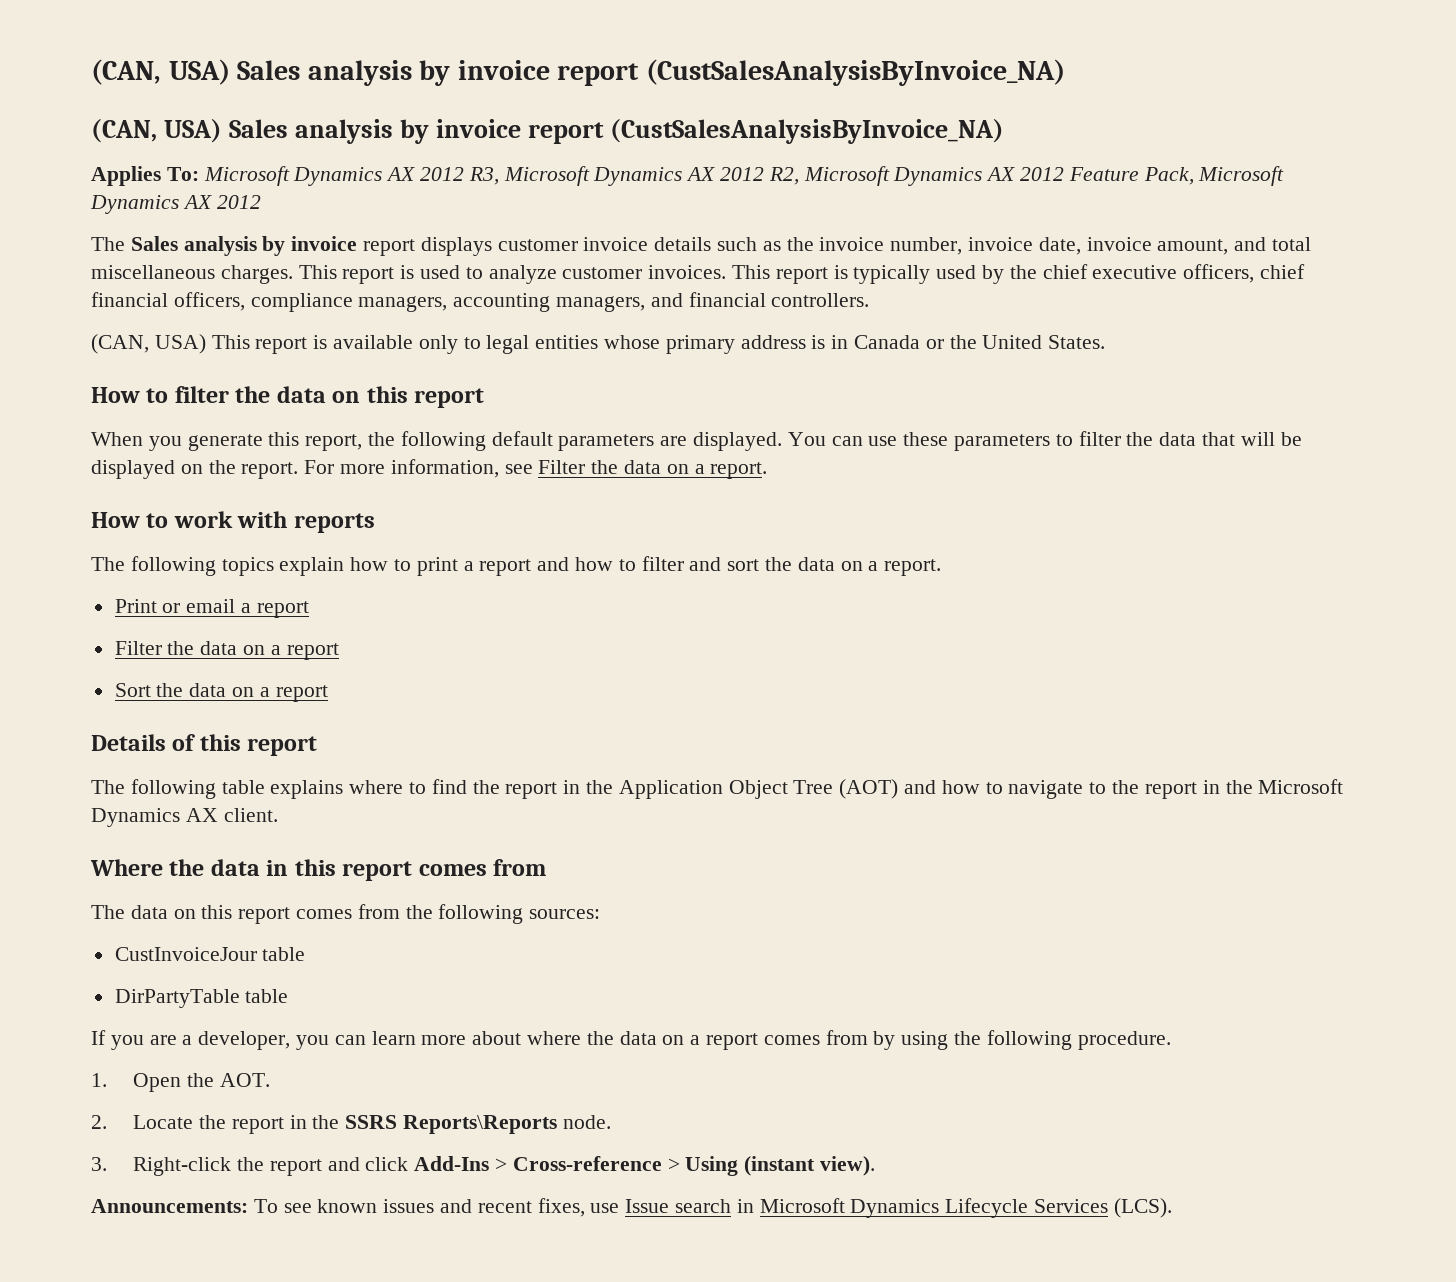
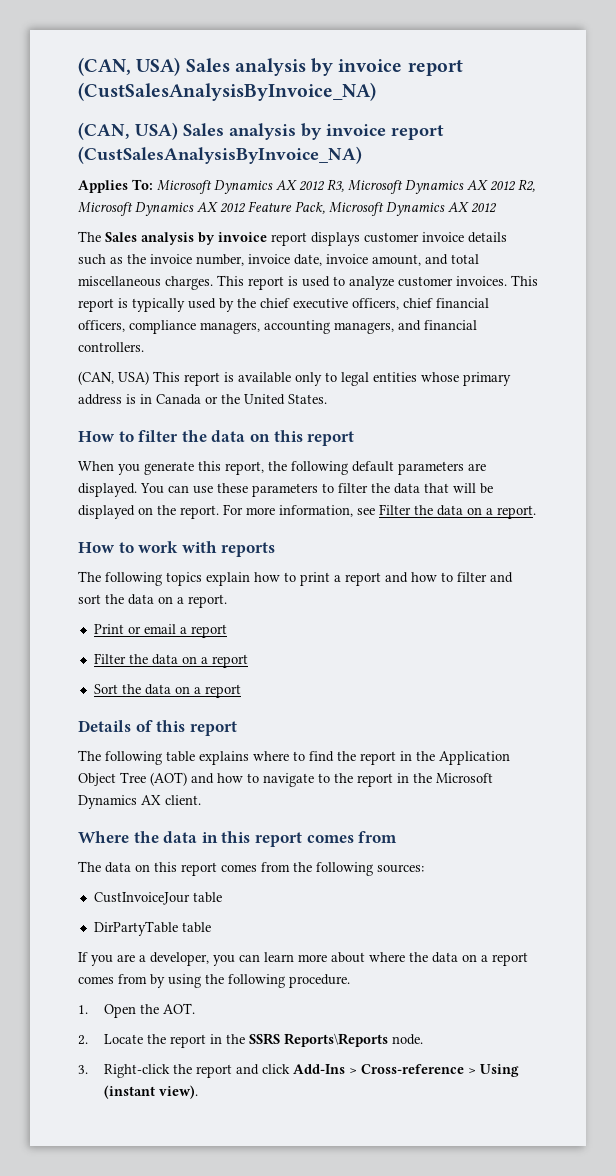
- Announcements: To see known issues and recent fixes, use Issue search in Microsoft Dynamics Lifecycle Services (LCS).

